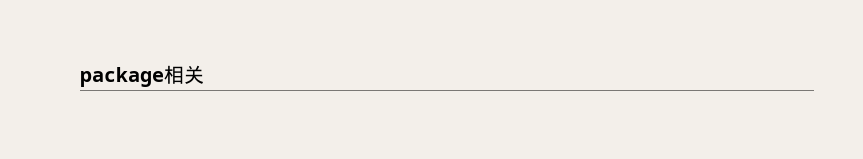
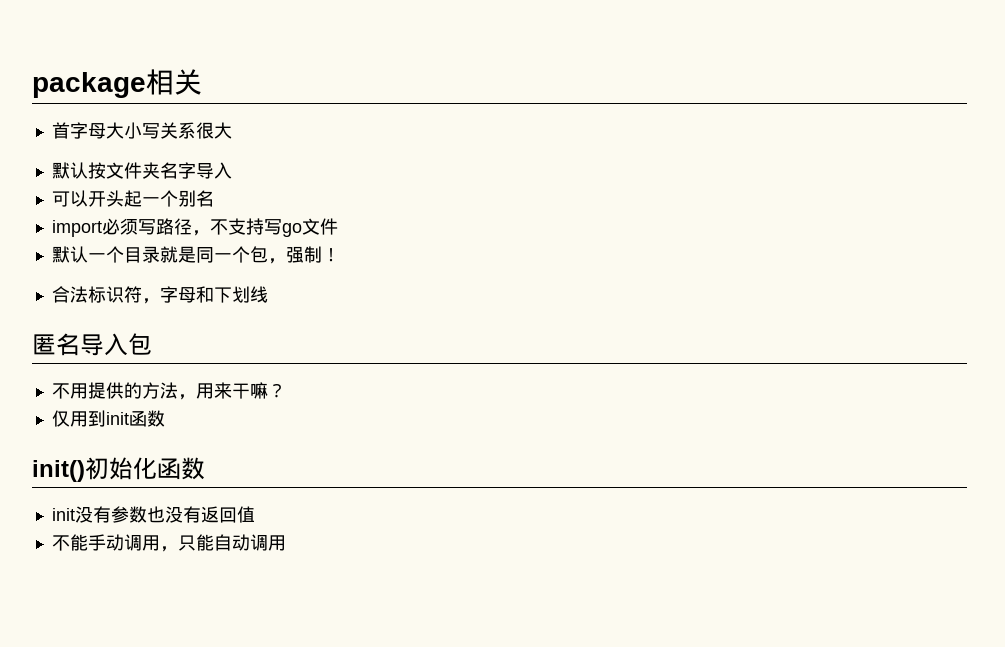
+ 首字母大小写关系很大
+ 默认按文件夹名字导入
+ 可以开头起一个别名
+ import必须写路径，不支持写go文件
+ 默认一个目录就是同一个包，强制！
+ 合法标识符，字母和下划线
+ 匿名导入包
+ 不用提供的方法，用来干嘛？
+ 仅用到init函数
+ init()初始化函数
+ init没有参数也没有返回值
+ 不能手动调用，只能自动调用

